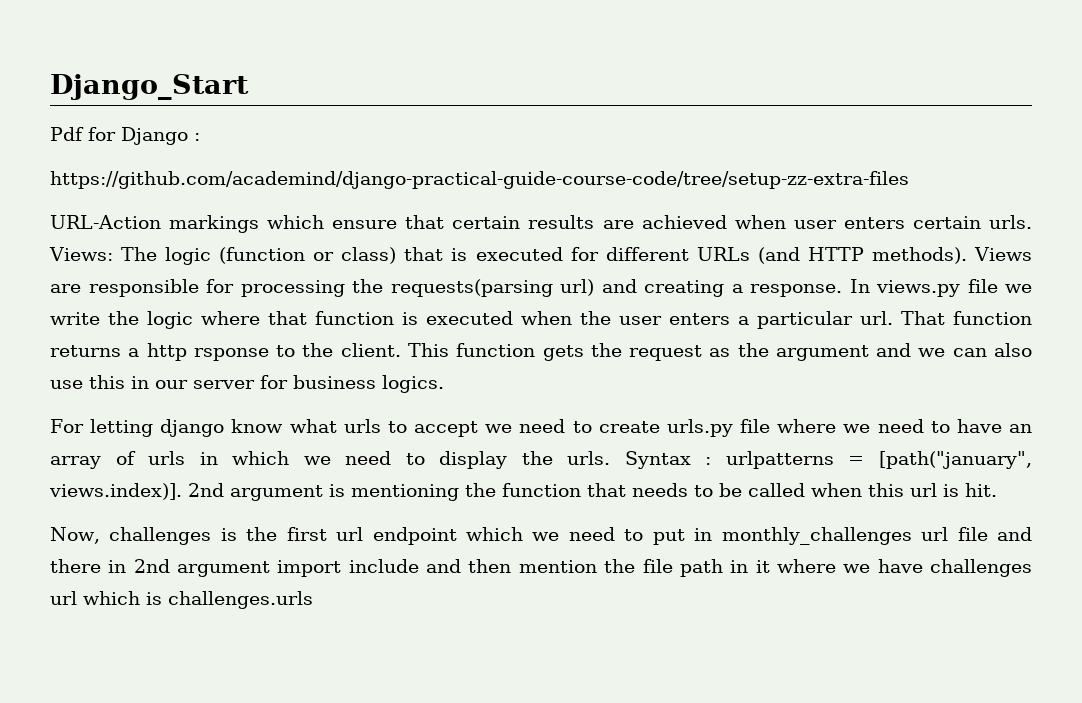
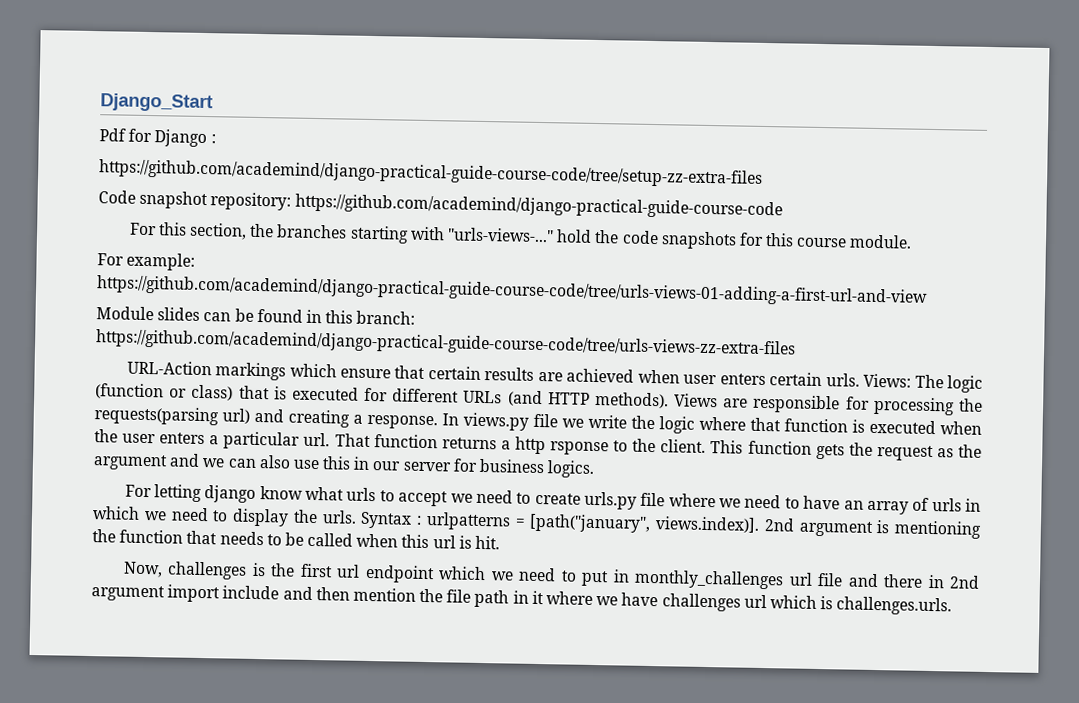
+ Code snapshot repository: https://github.com/academind/django-practical-guide-course-code
+ For this section, the branches starting with "urls-views-..." hold the code snapshots for this course module.
+ For example: https://github.com/academind/django-practical-guide-course-code/tree/urls-views-01-adding-a-first-url-and-view
+ Module slides can be found in this branch: https://github.com/academind/django-practical-guide-course-code/tree/urls-views-zz-extra-files
- Now, challenges is the first url endpoint which we need to put in monthly_challenges url file and there in 2nd argument import include and then mention the file path in it where we have challenges url which is challenges.urls
+ Now, challenges is the first url endpoint which we need to put in monthly_challenges url file and there in 2nd argument import include and then mention the file path in it where we have challenges url which is challenges.urls.

